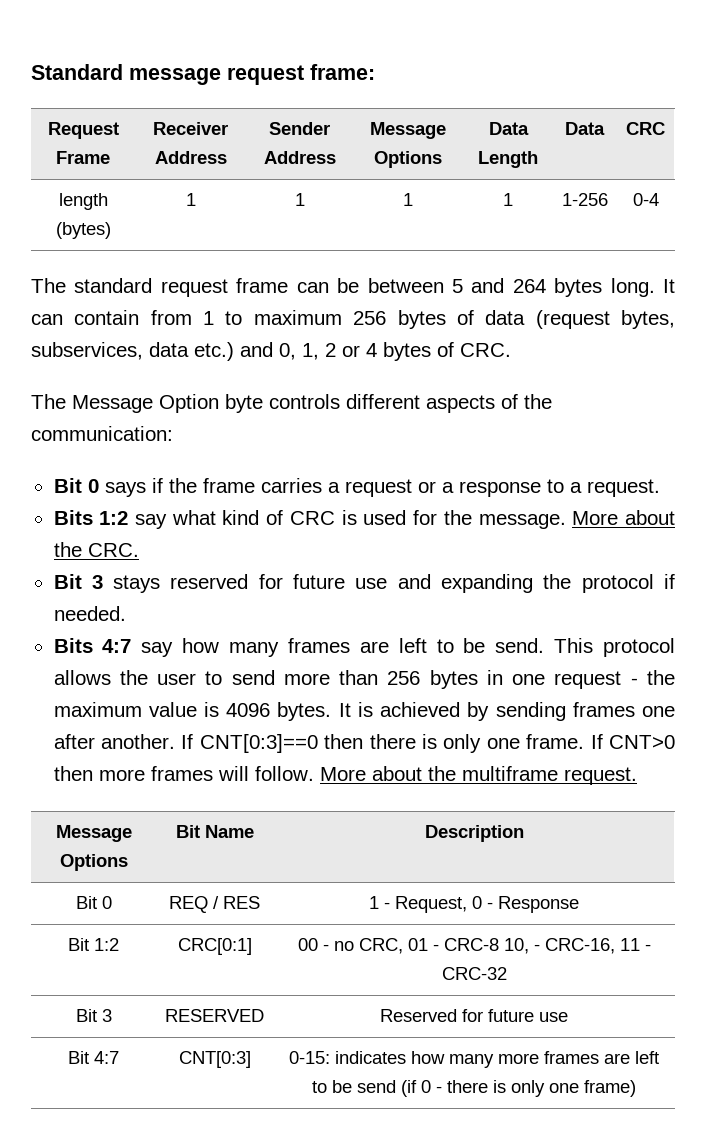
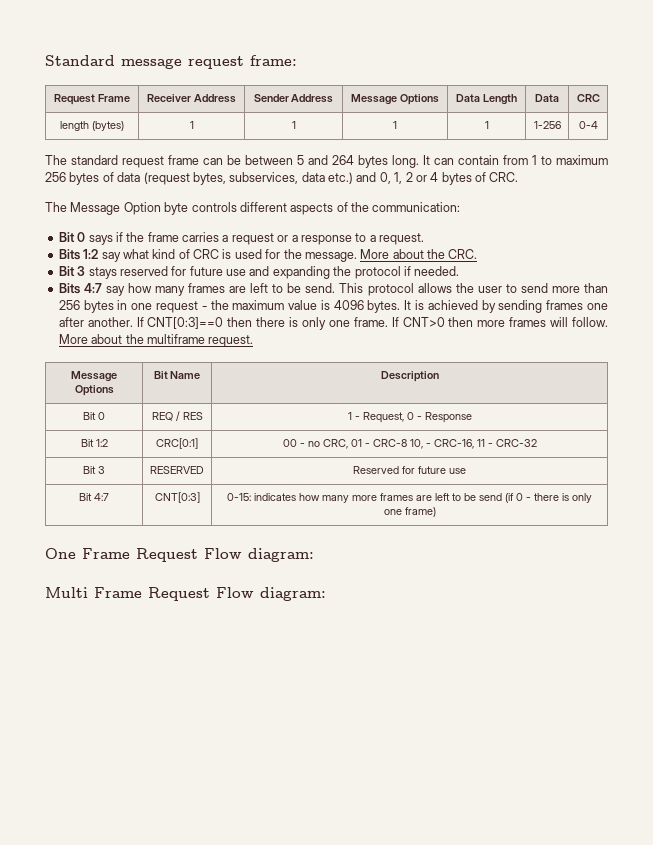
+ One Frame Request Flow diagram:
+ Multi Frame Request Flow diagram:

